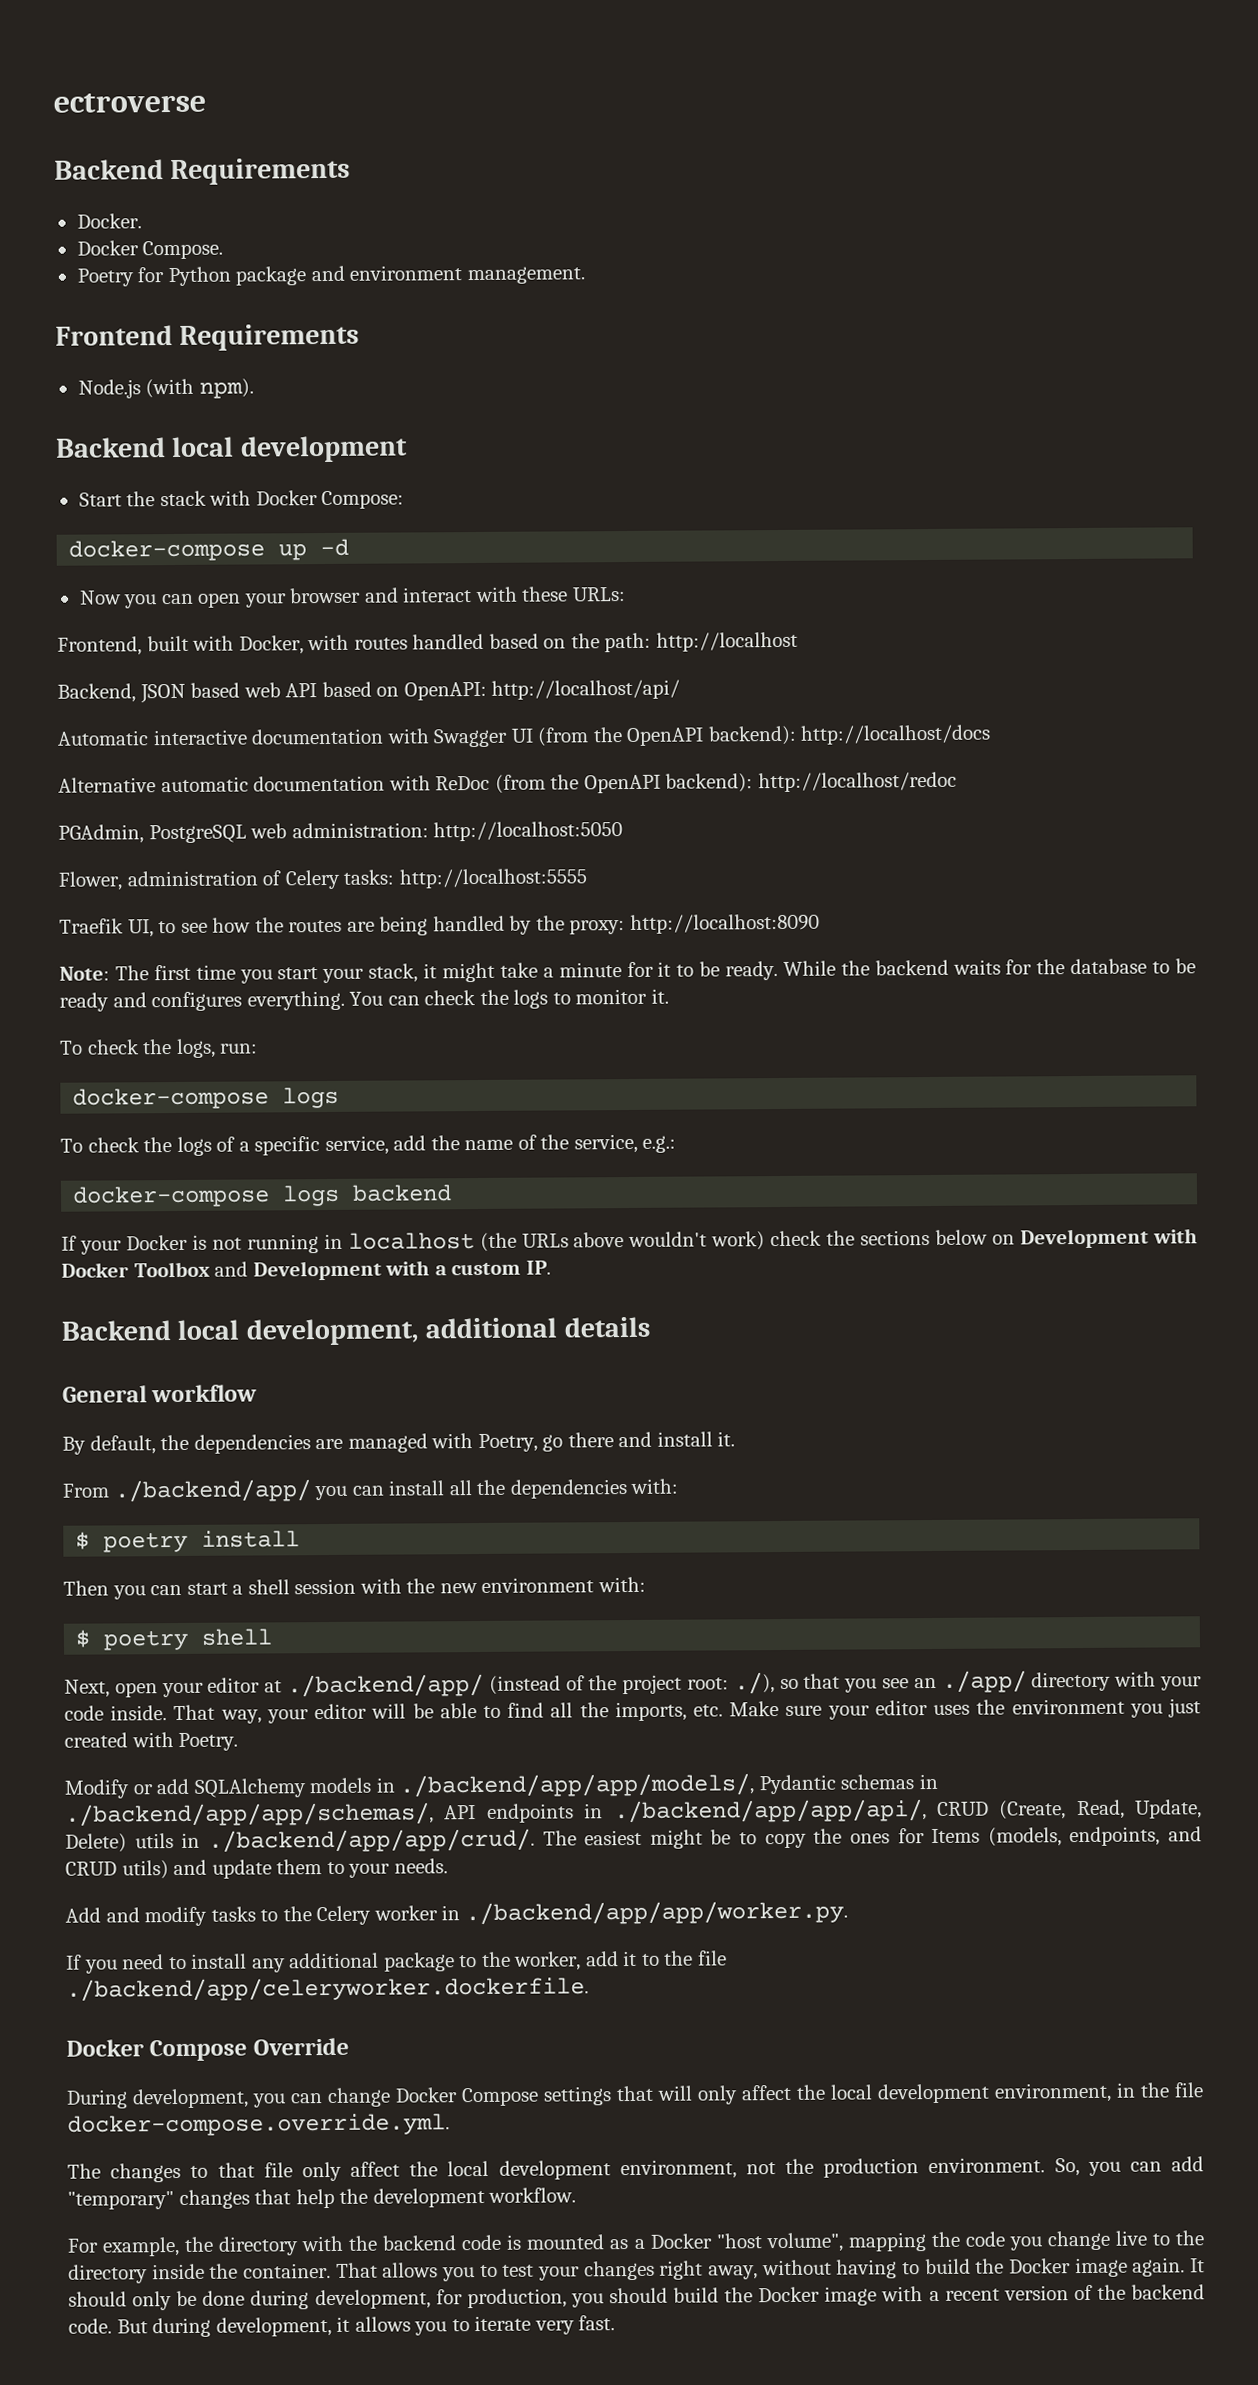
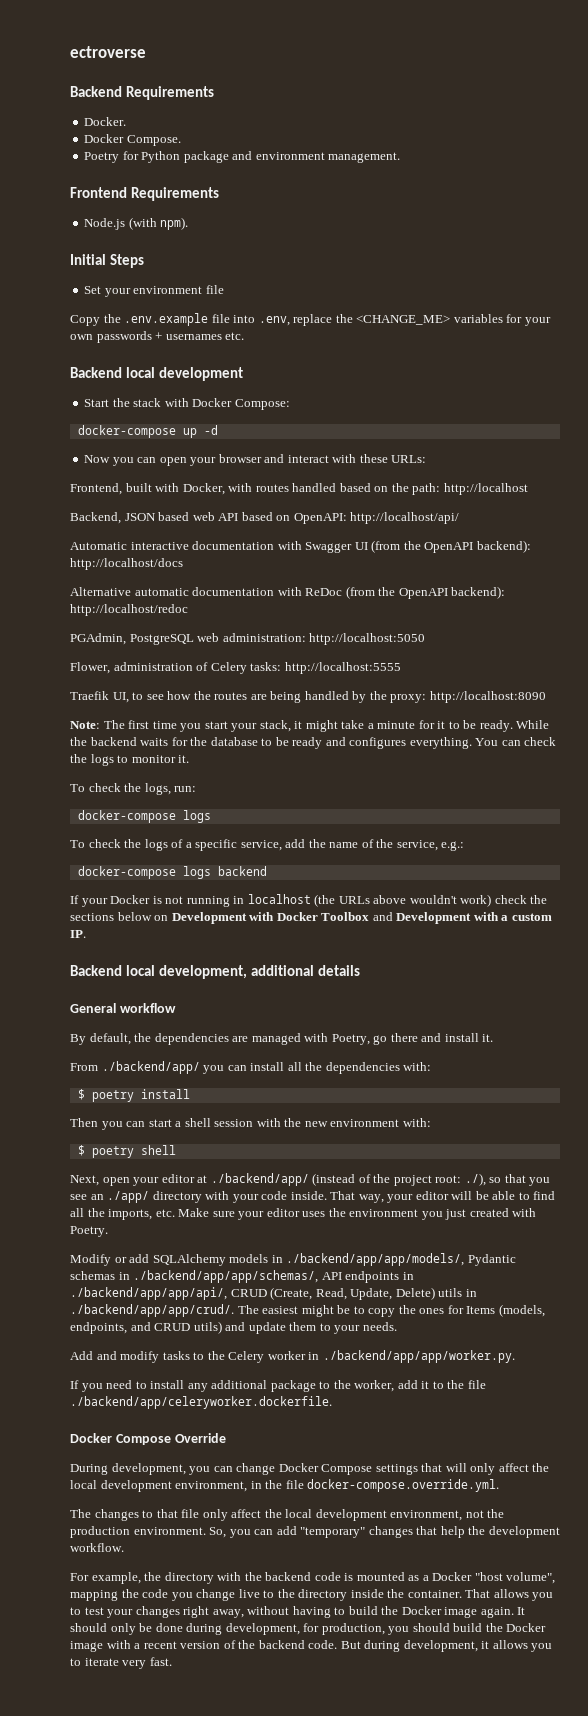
+ Initial Steps
+ Set your environment file
+ Copy the .env.example file into .env, replace the <CHANGE_ME> variables for your own passwords + usernames etc.

